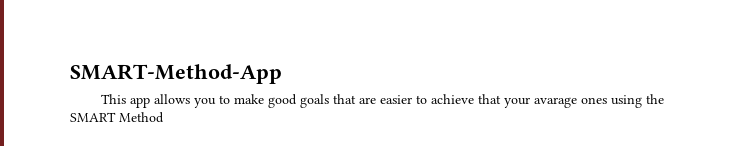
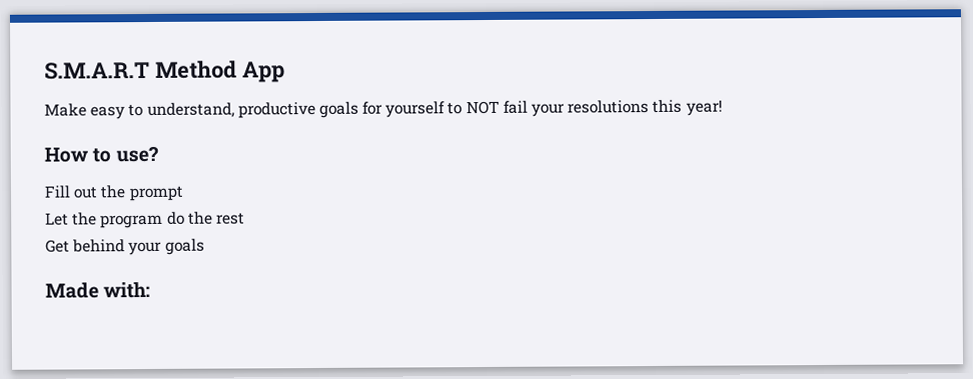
- SMART-Method-App
- This app allows you to make good goals that are easier to achieve that your avarage ones using the SMART Method
+ S.M.A.R.T Method App
+ Make easy to understand, productive goals for yourself to NOT fail your resolutions this year!
+ How to use?
+ Fill out the prompt
+ Let the program do the rest
+ Get behind your goals
+ Made with:

